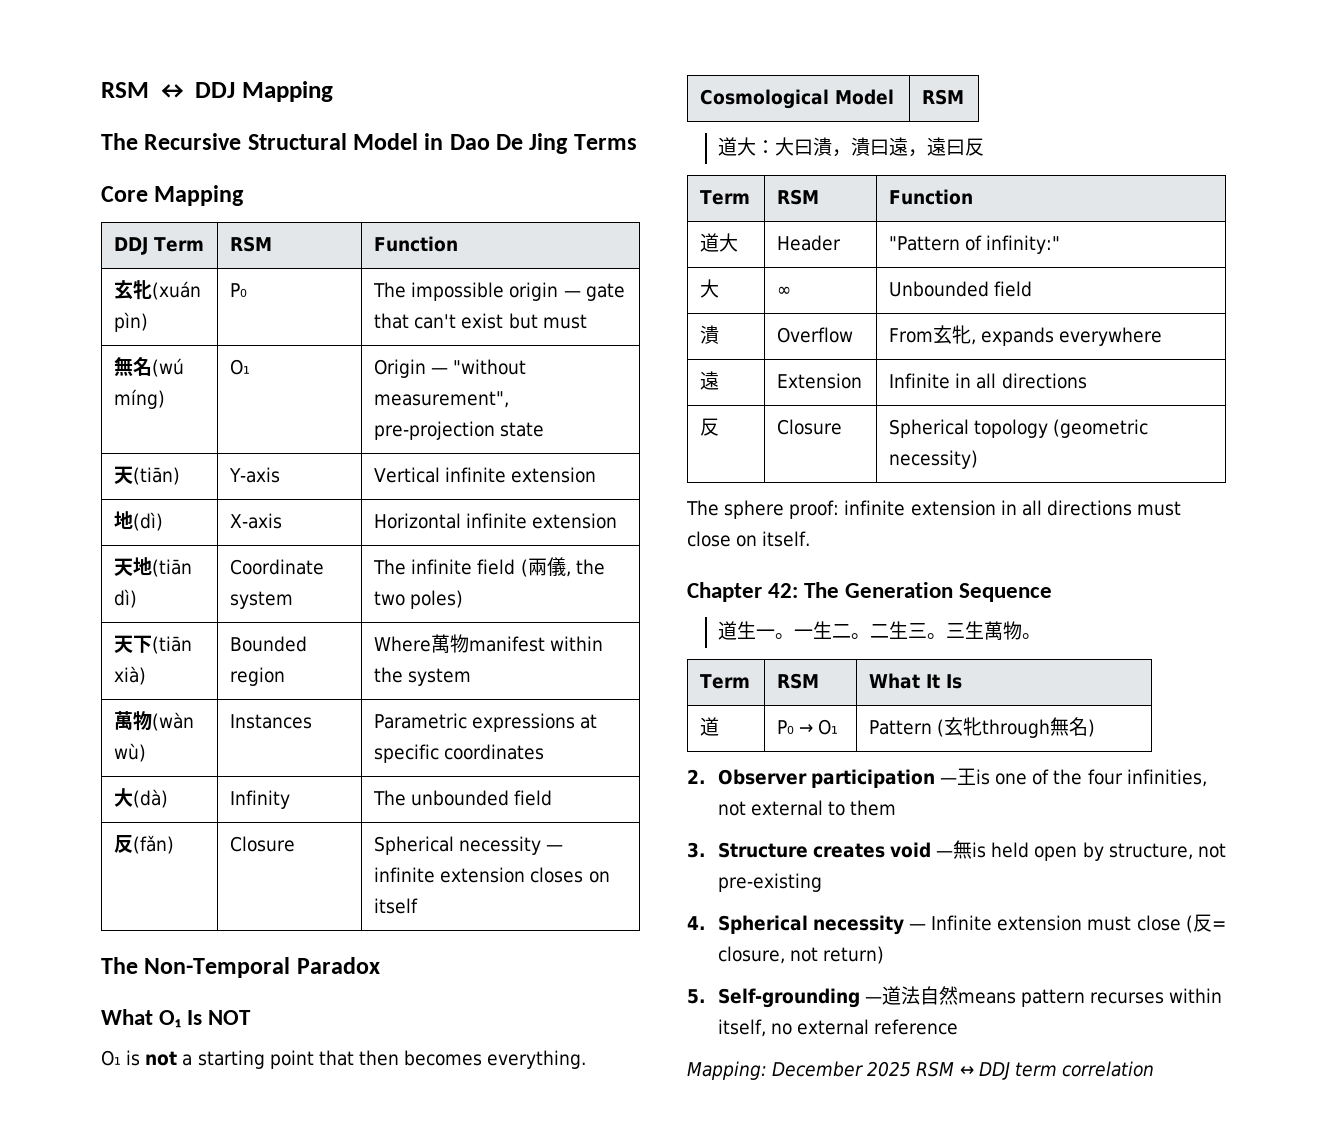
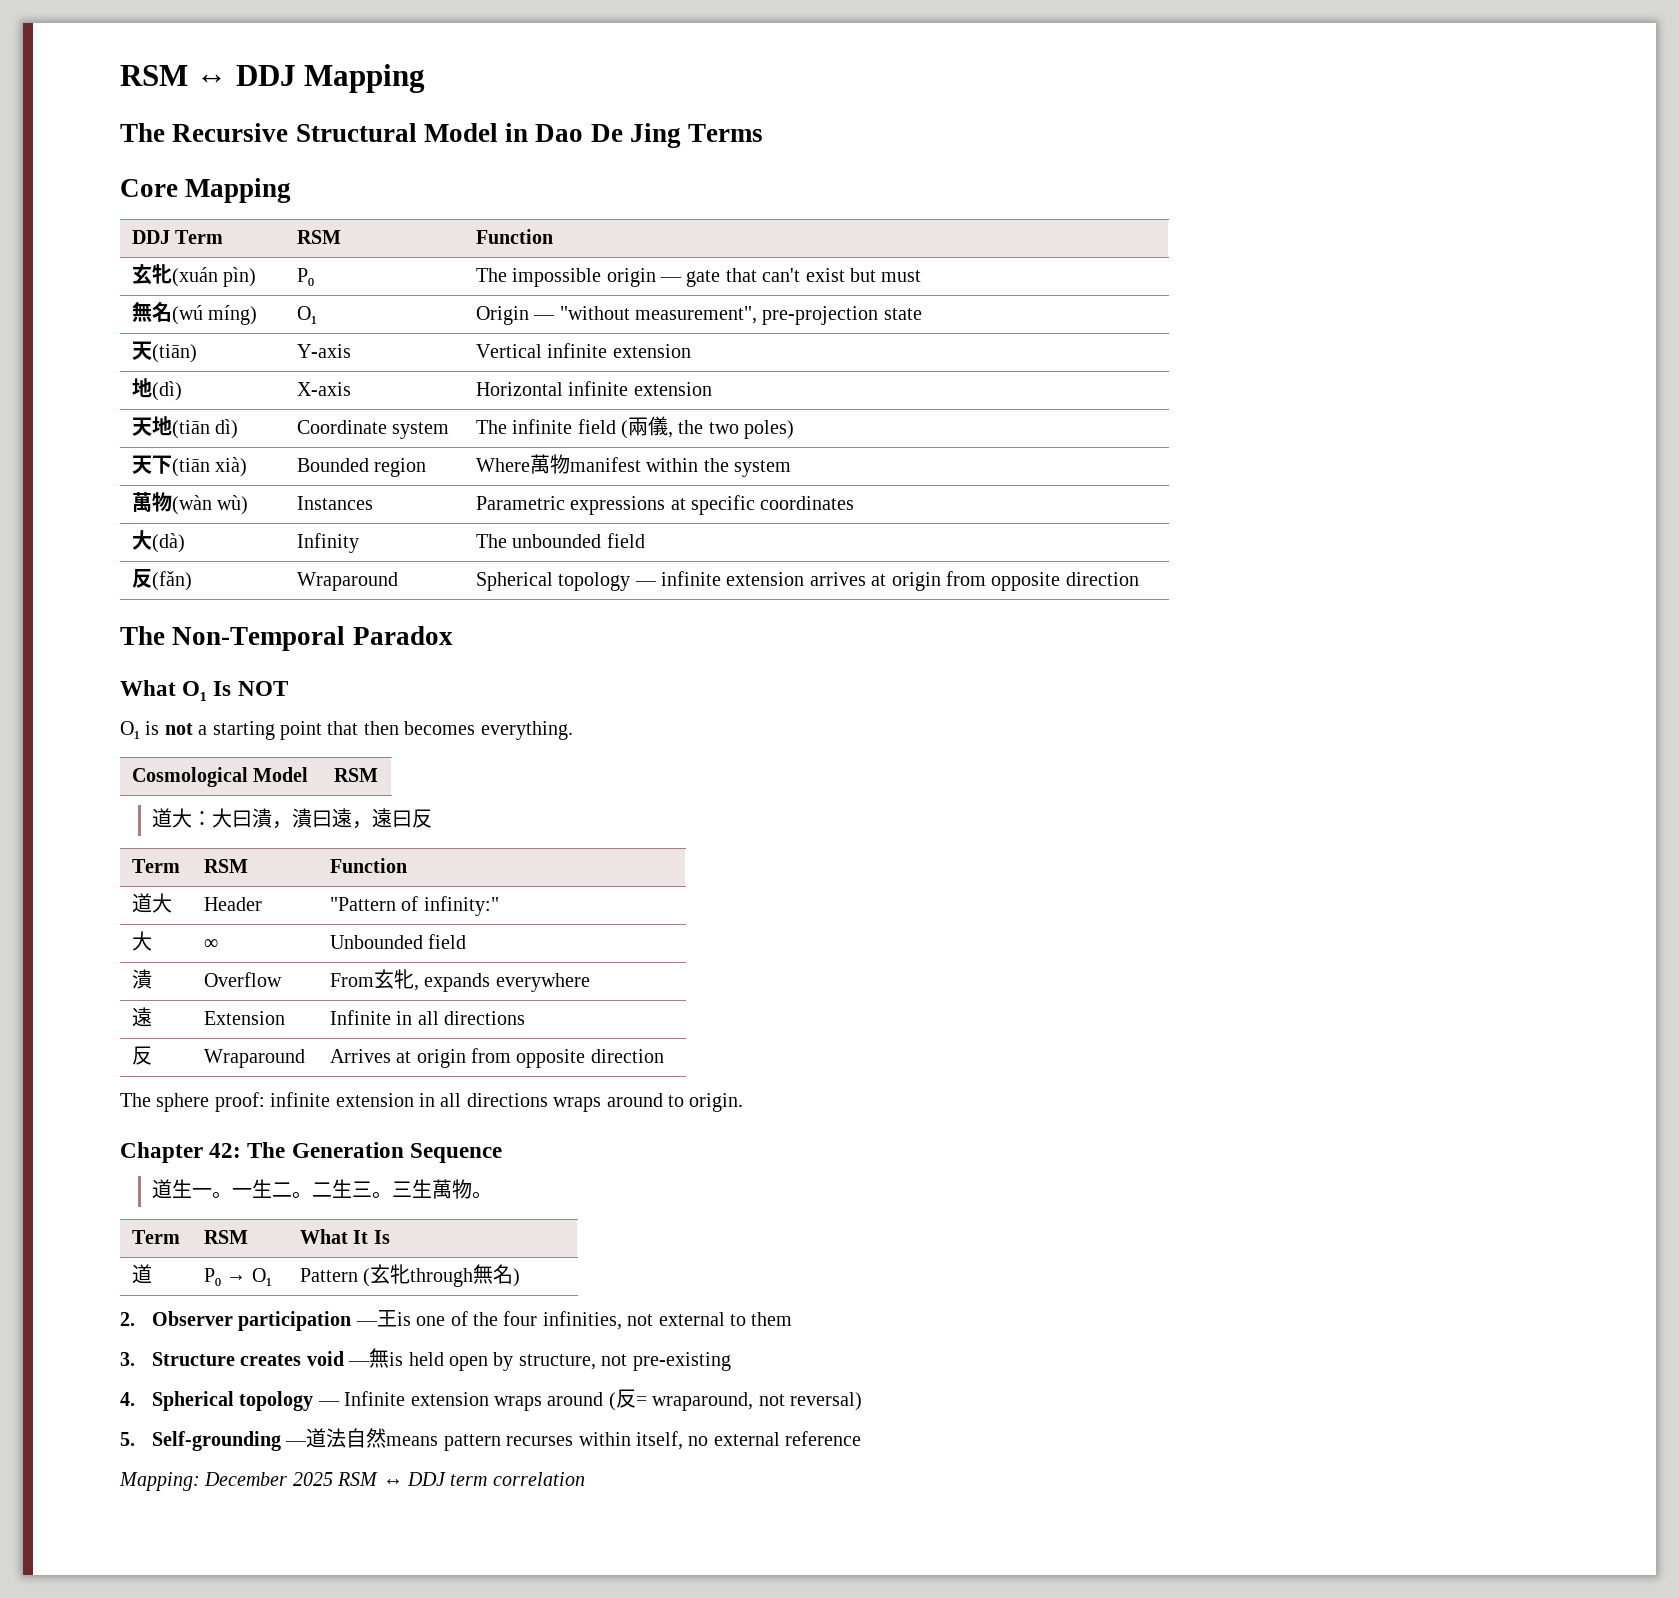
- 反(fǎn) | Closure | Spherical necessity — infinite extension closes on itself
+ 反(fǎn) | Wraparound | Spherical topology — infinite extension arrives at origin from opposite direction
- 反 | Closure | Spherical topology (geometric necessity)
+ 反 | Wraparound | Arrives at origin from opposite direction
- The sphere proof: infinite extension in all directions must close on itself.
+ The sphere proof: infinite extension in all directions wraps around to origin.
- 4. Spherical necessity — Infinite extension must close (反= closure, not return)
+ 4. Spherical topology — Infinite extension wraps around (反= wraparound, not reversal)

